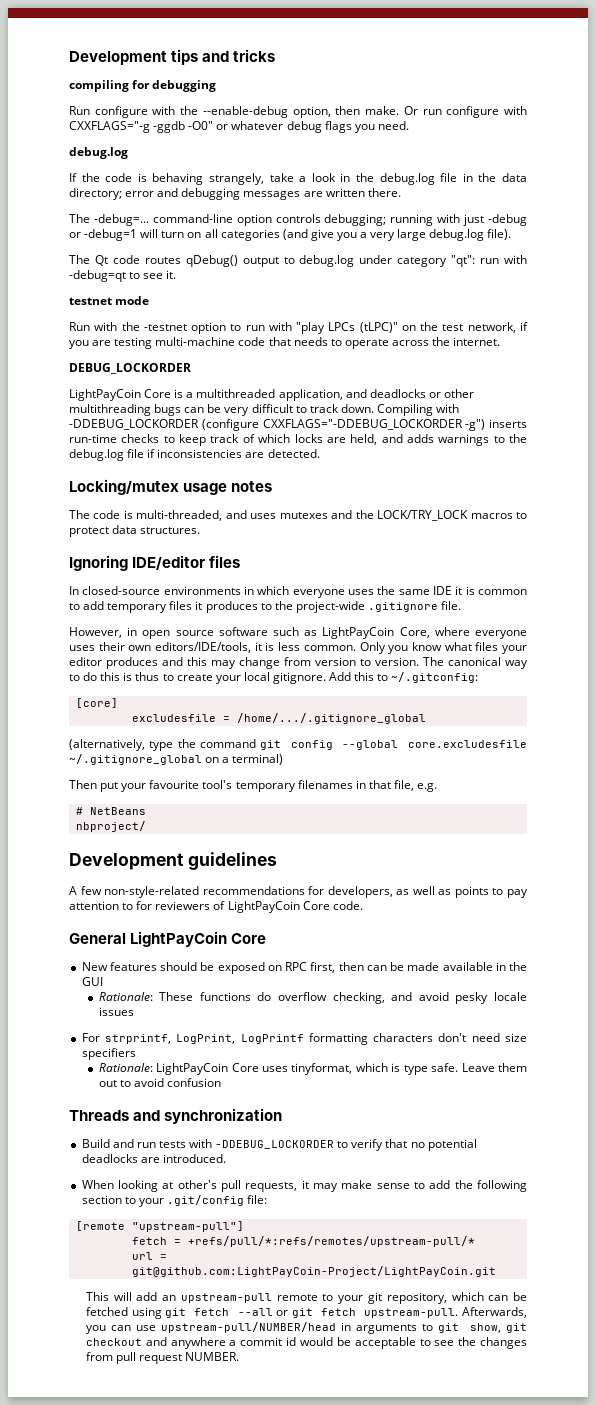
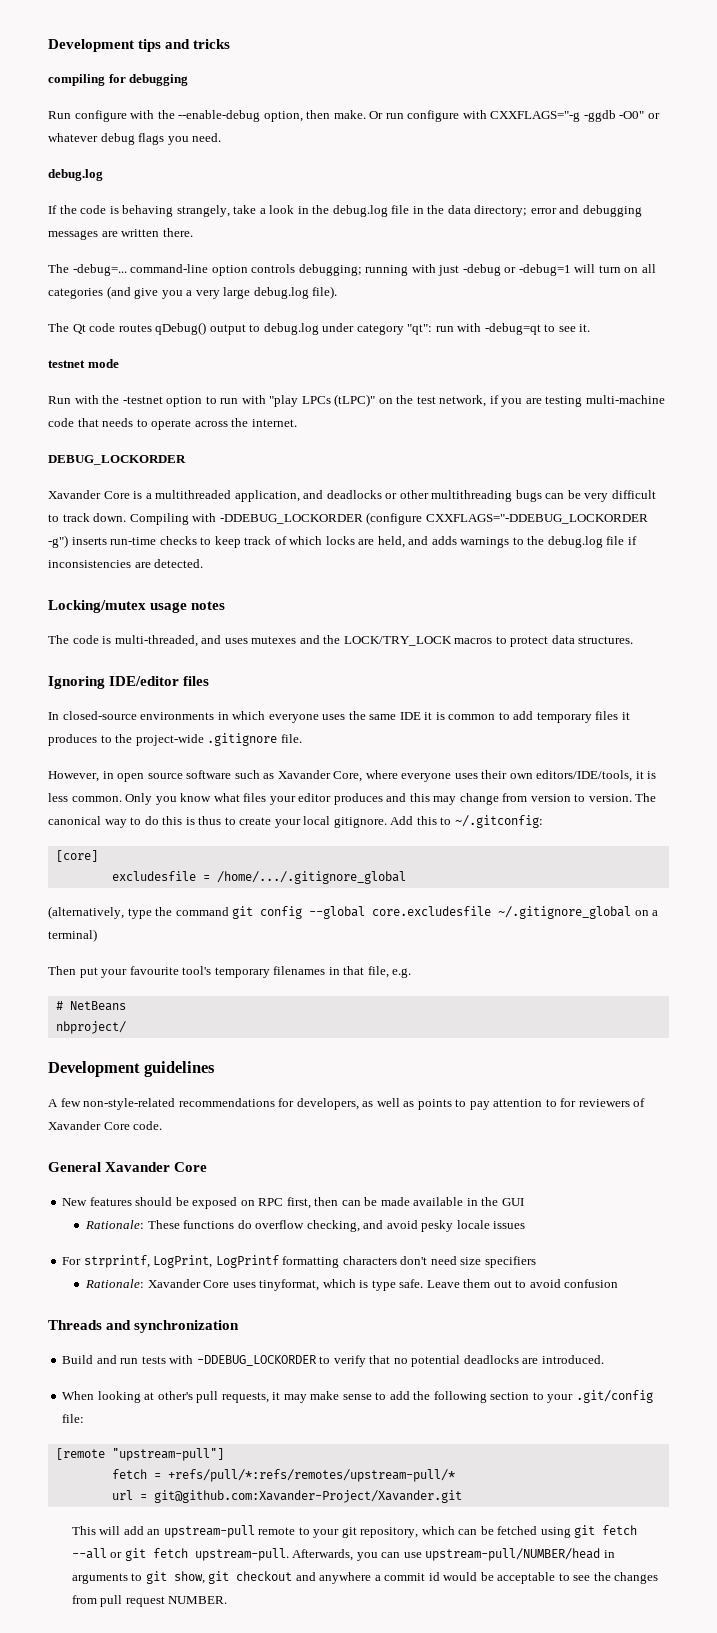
- LightPayCoin Core is a multithreaded application, and deadlocks or other multithreading bugs can be very difficult to track down.
+ Xavander Core is a multithreaded application, and deadlocks or other multithreading bugs can be very difficult to track down.
- However, in open source software such as LightPayCoin Core, where everyone uses their own editors/IDE/tools, it is less common.
+ However, in open source software such as Xavander Core, where everyone uses their own editors/IDE/tools, it is less common.
- A few non-style-related recommendations for developers, as well as points to pay attention to for reviewers of LightPayCoin Core code.
+ A few non-style-related recommendations for developers, as well as points to pay attention to for reviewers of Xavander Core code.
- General LightPayCoin Core
+ General Xavander Core
- Rationale: LightPayCoin Core uses tinyformat, which is type safe.
+ Rationale: Xavander Core uses tinyformat, which is type safe.
- url = git@github.com:LightPayCoin-Project/LightPayCoin.git
+ url = git@github.com:Xavander-Project/Xavander.git

